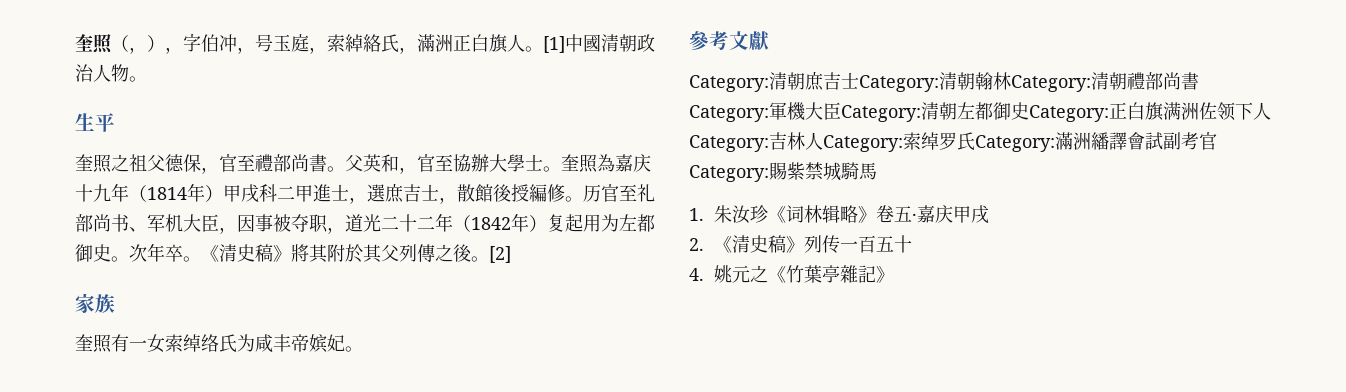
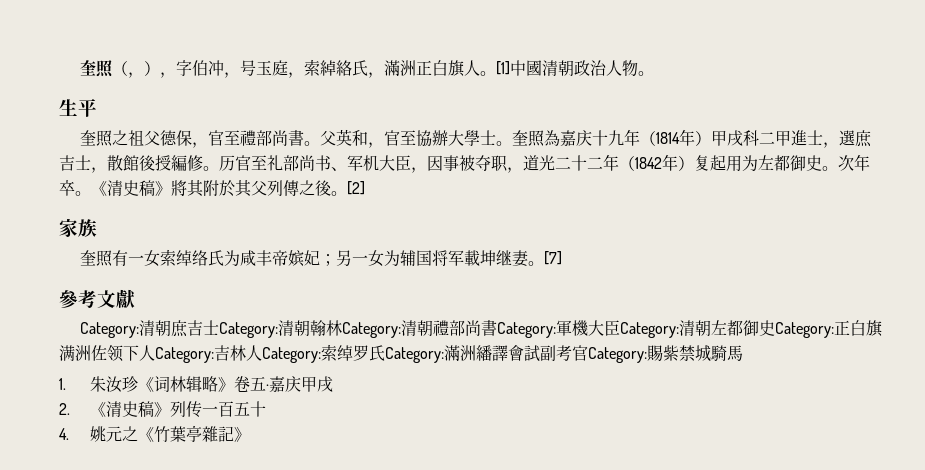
- 奎照有一女索绰络氏为咸丰帝嫔妃。
+ 奎照有一女索绰络氏为咸丰帝嫔妃；另一女为辅国将军載坤继妻。[7]

